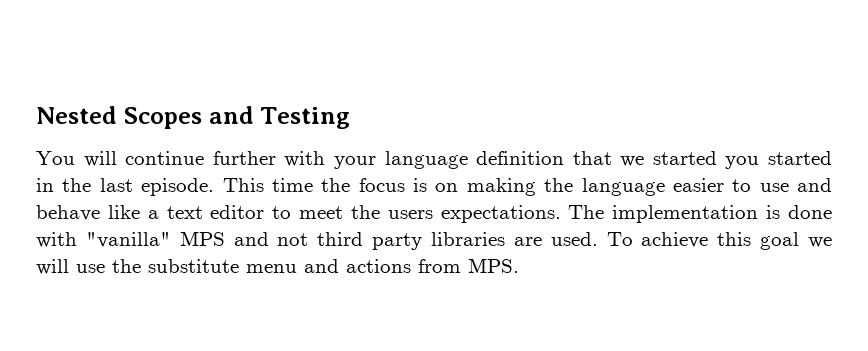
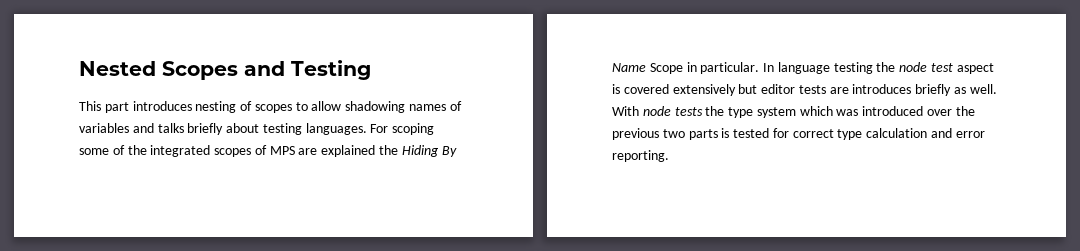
- You will continue further with your language definition that we started you started in the last episode. This time the focus is on making the language easier to use and behave like a text editor to meet the users expectations. The implementation is done with "vanilla" MPS and not third party libraries are used. To achieve this goal we will use the substitute menu and actions from MPS.
+ This part introduces nesting of scopes to allow shadowing names of variables and talks briefly about testing languages. For scoping some of the integrated scopes of MPS are explained the Hiding By Name Scope in particular. In language testing the node test aspect is covered extensively but editor tests are introduces briefly as well. With node tests the type system which was introduced over the previous two parts is tested for correct type calculation and error reporting.

